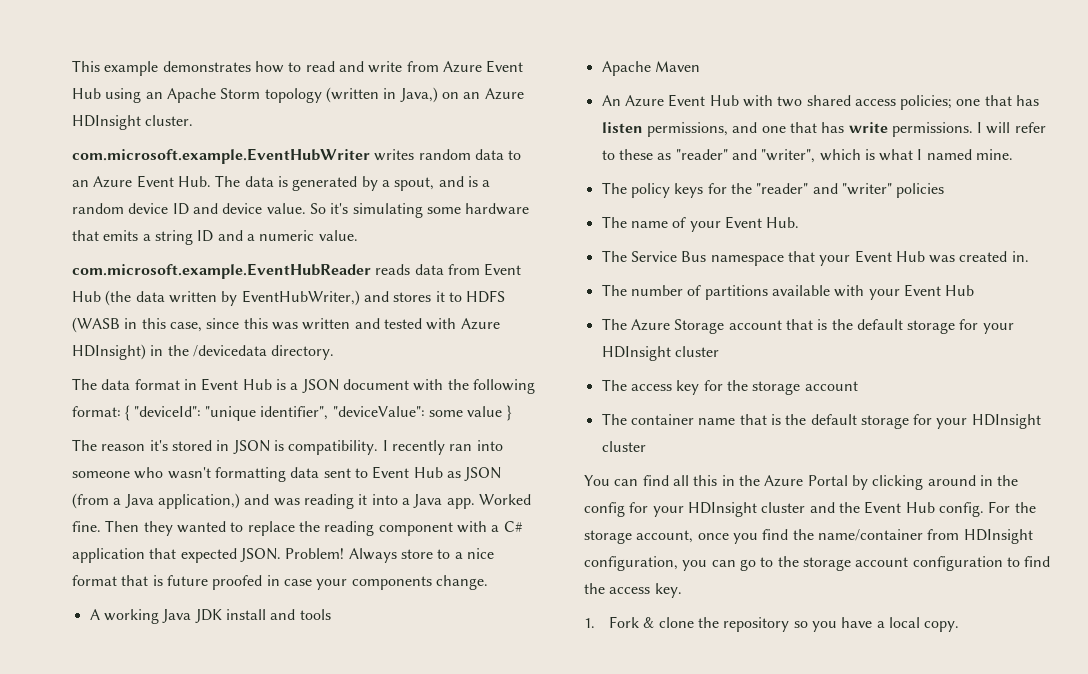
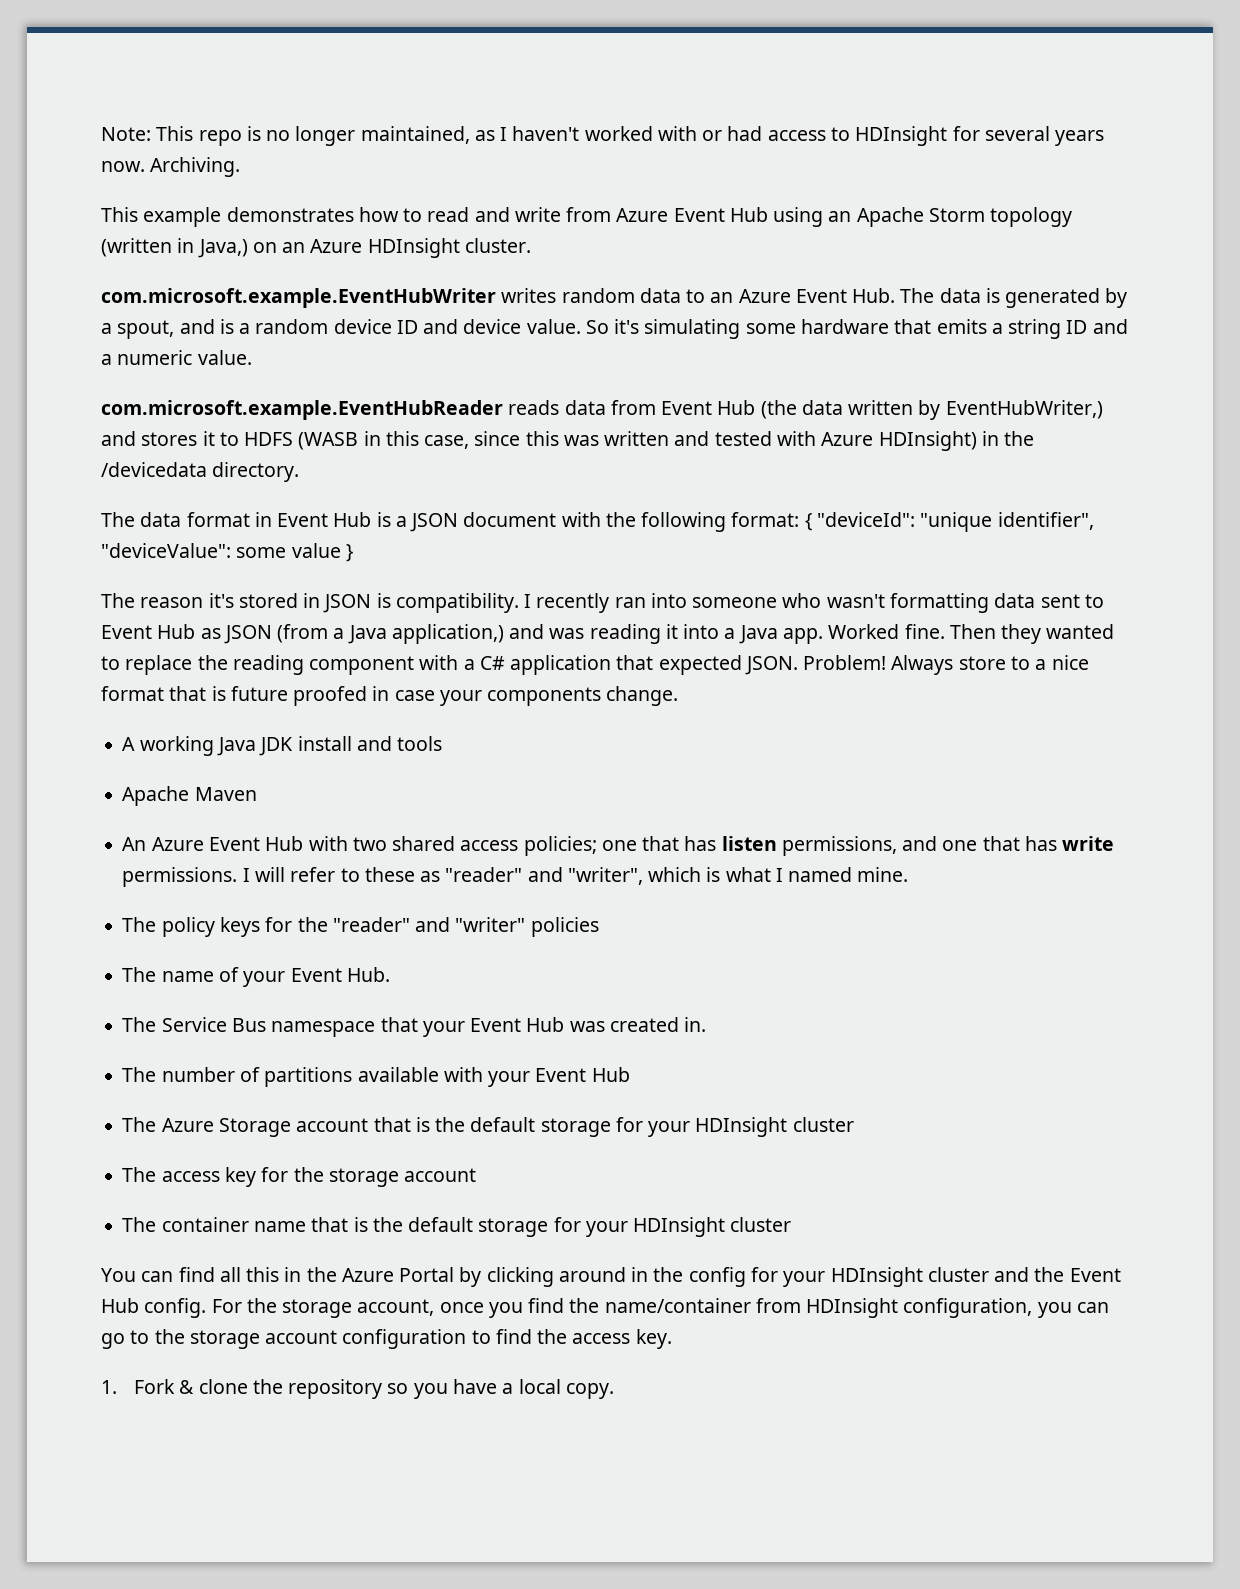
+ Note: This repo is no longer maintained, as I haven't worked with or had access to HDInsight for several years now. Archiving.

